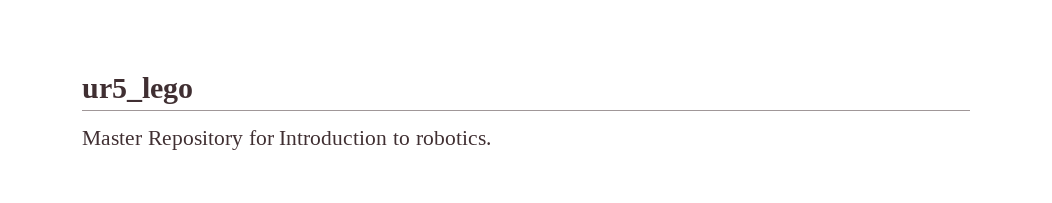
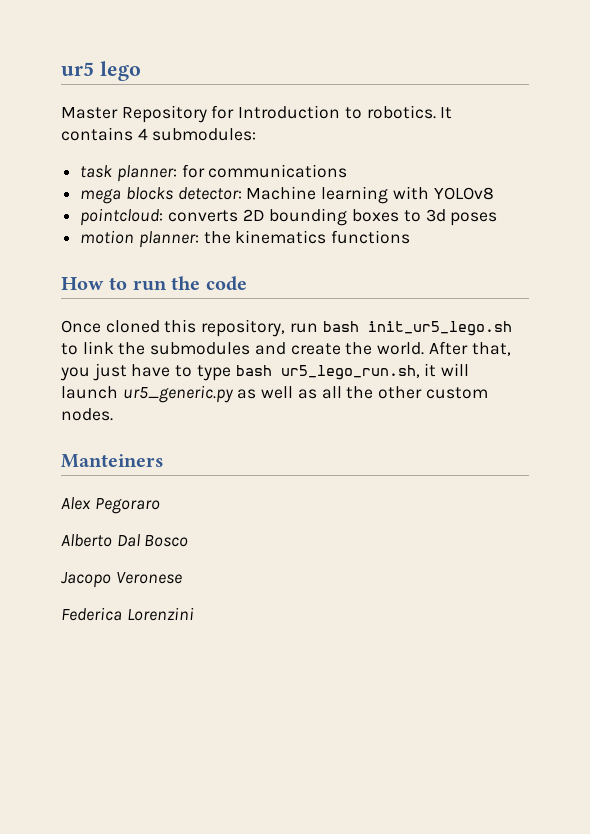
- ur5_lego
+ ur5 lego
+ It contains 4 submodules:
+ task planner: for communications
+ mega blocks detector: Machine learning with YOLOv8
+ pointcloud: converts 2D bounding boxes to 3d poses
+ motion planner: the kinematics functions
+ How to run the code
+ Once cloned this repository, run bash init_ur5_lego.sh to link the submodules and create the world. After that, you just have to type bash ur5_lego_run.sh, it will launch ur5_generic.py as well as all the other custom nodes.
+ Manteiners
+ Alex Pegoraro
+ Alberto Dal Bosco
+ Jacopo Veronese
+ Federica Lorenzini

